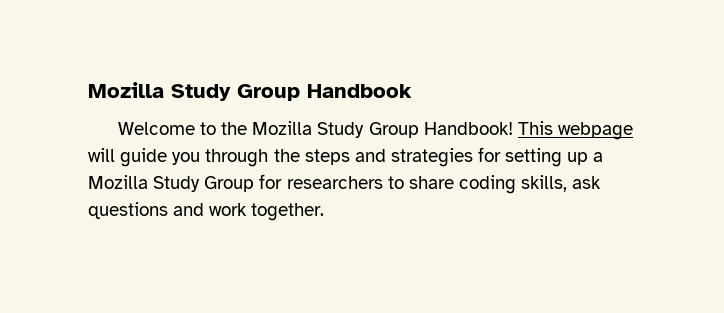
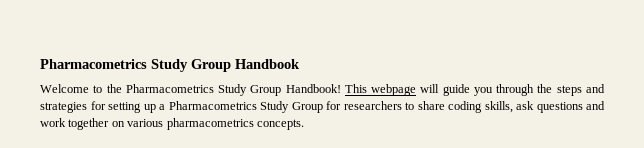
- Mozilla Study Group Handbook
+ Pharmacometrics Study Group Handbook
- Welcome to the Mozilla Study Group Handbook!
+ Welcome to the Pharmacometrics Study Group Handbook!
- This webpage will guide you through the steps and strategies for setting up a Mozilla Study Group for researchers to share coding skills, ask questions and work together.
+ This webpage will guide you through the steps and strategies for setting up a Pharmacometrics Study Group for researchers to share coding skills, ask questions and work together on various pharmacometrics concepts.

